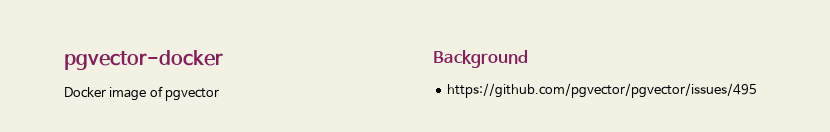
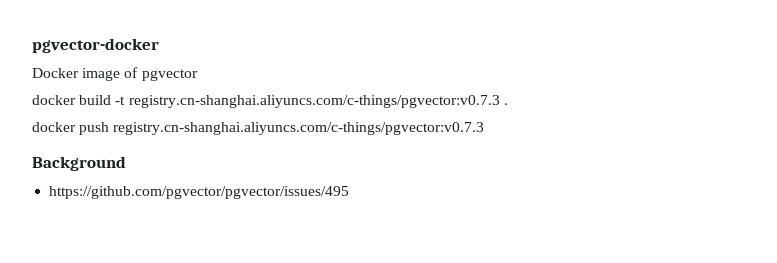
+ docker build -t registry.cn-shanghai.aliyuncs.com/c-things/pgvector:v0.7.3 .
+ docker push registry.cn-shanghai.aliyuncs.com/c-things/pgvector:v0.7.3

